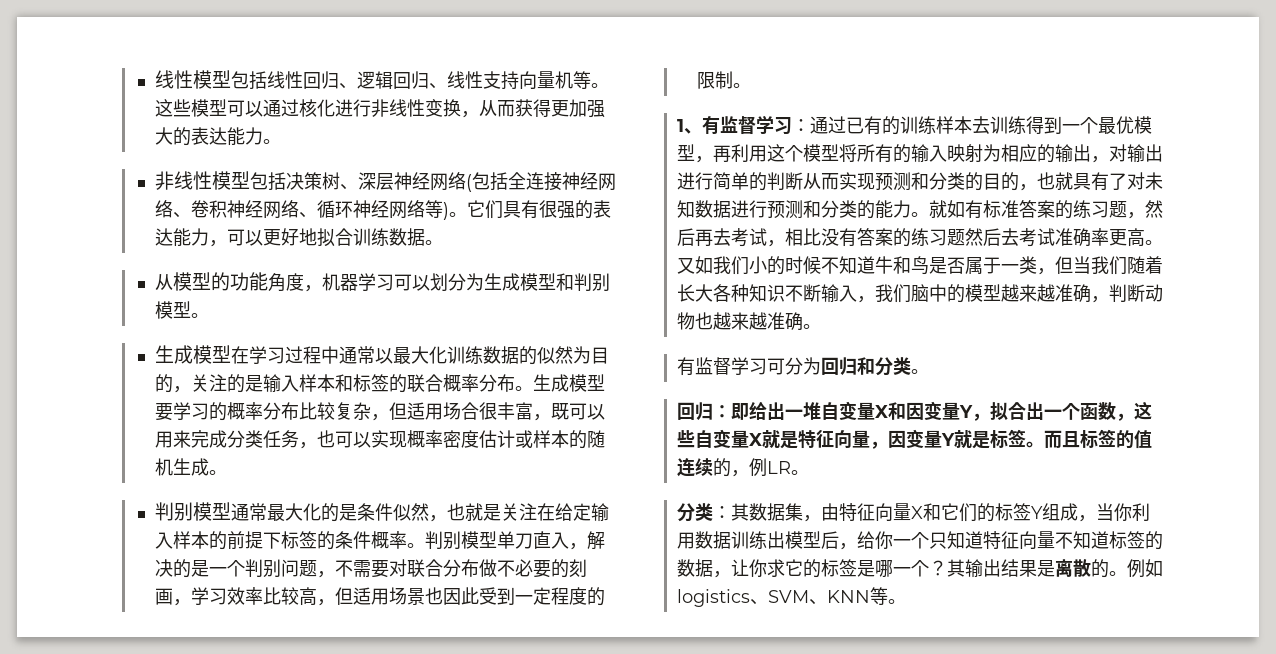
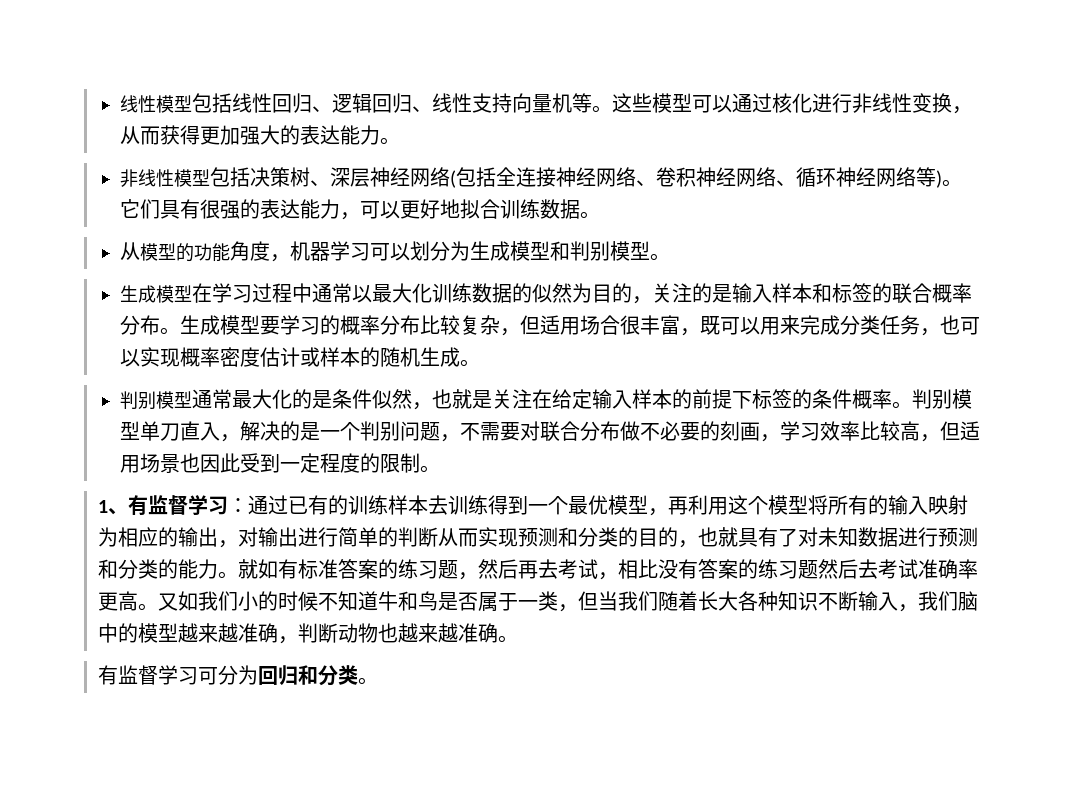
- 回归：即给出一堆自变量X和因变量Y，拟合出一个函数，这些自变量X就是特征向量，因变量Y就是标签。而且标签的值连续的，例LR。
- 分类：其数据集，由特征向量X和它们的标签Y组成，当你利用数据训练出模型后，给你一个只知道特征向量不知道标签的数据，让你求它的标签是哪一个？其输出结果是离散的。例如logistics、SVM、KNN等。

